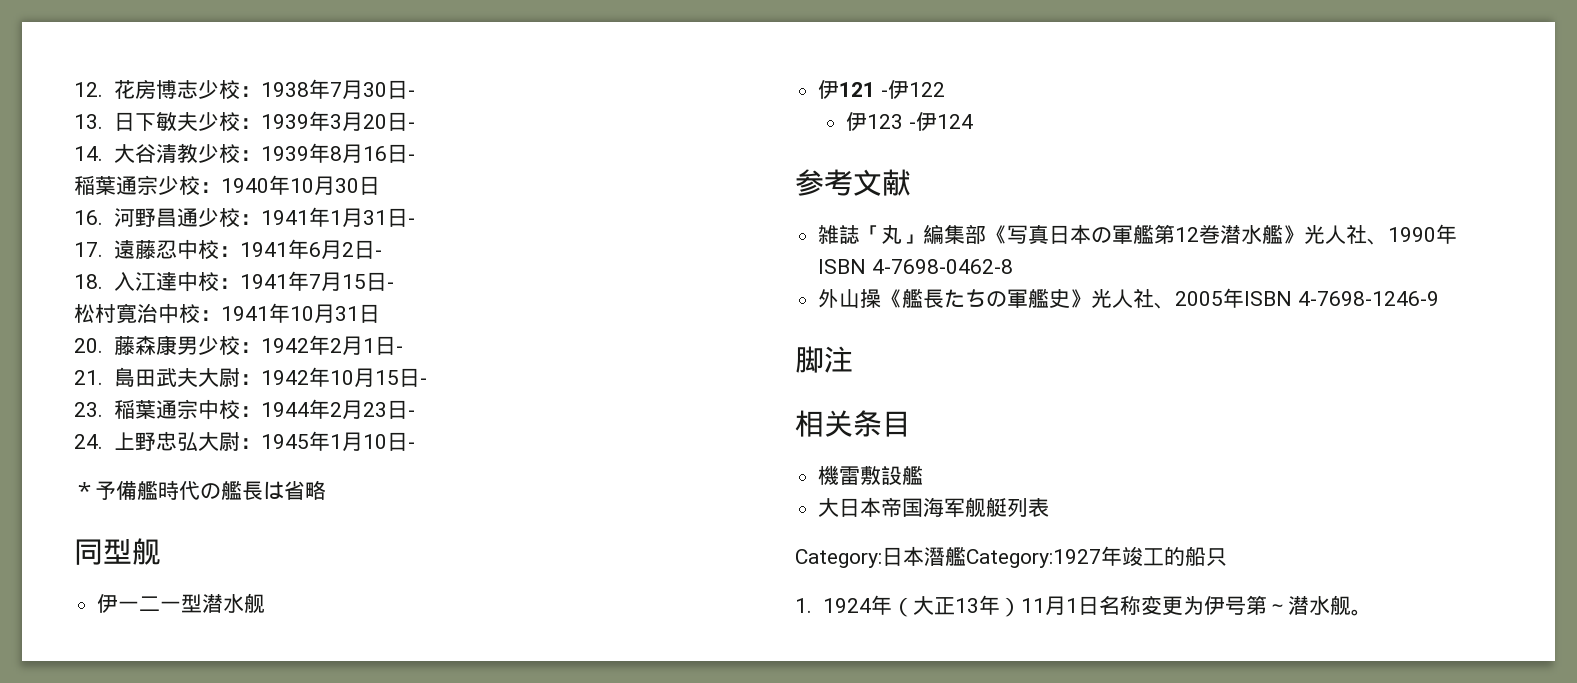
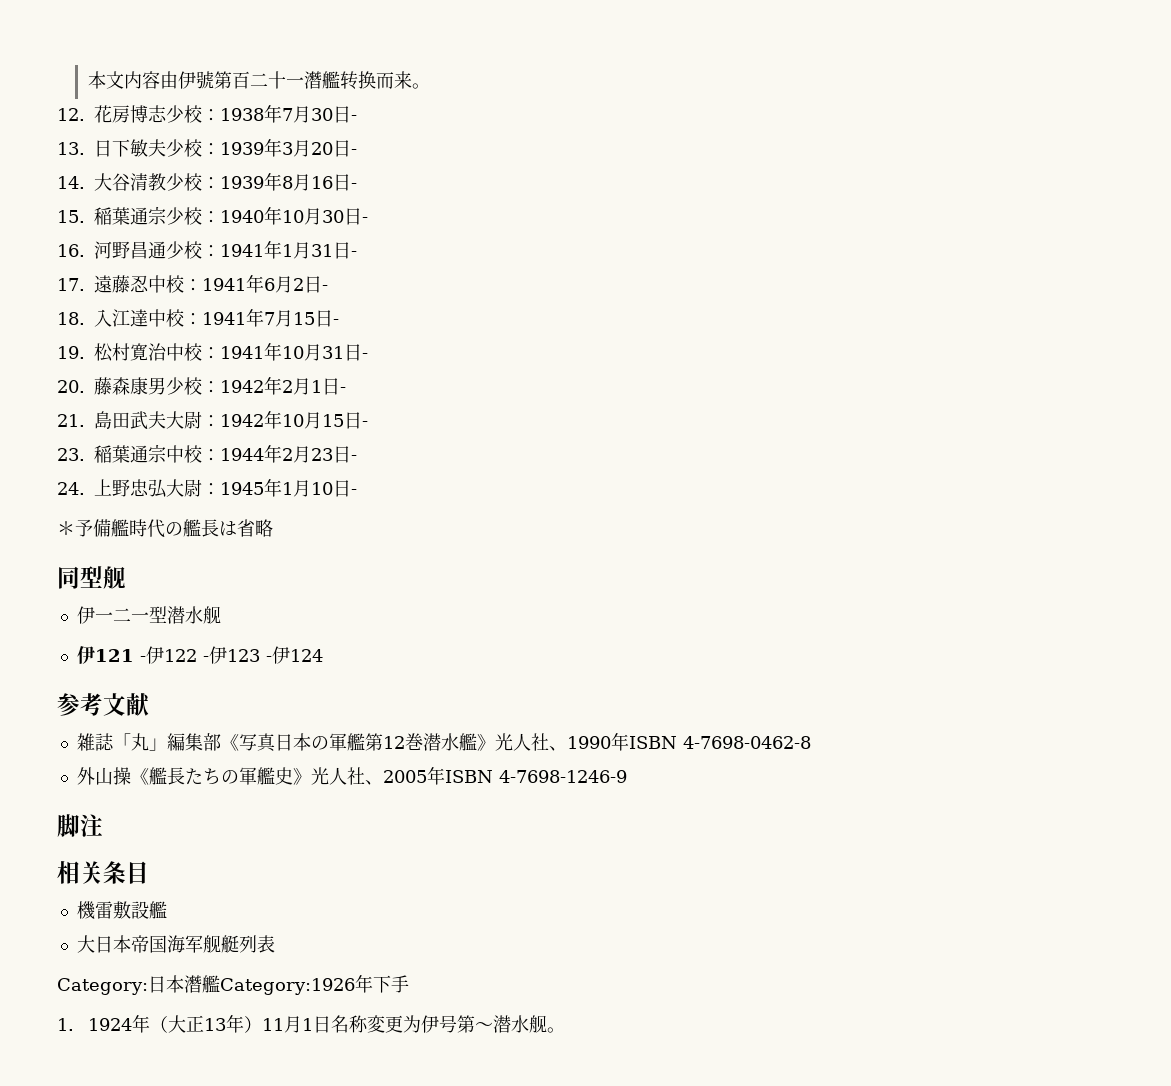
+ 本文内容由伊號第百二十一潛艦转换而来。
- 稲葉通宗少校：1940年10月30日
+ 15.稲葉通宗少校：1940年10月30日-
- 松村寛治中校：1941年10月31日
+ 19.松村寛治中校：1941年10月31日-
- 伊121 -伊122
- 伊123 -伊124
+ 伊121 -伊122 -伊123 -伊124
- Category:日本潛艦Category:1927年竣工的船只
+ Category:日本潛艦Category:1926年下手

